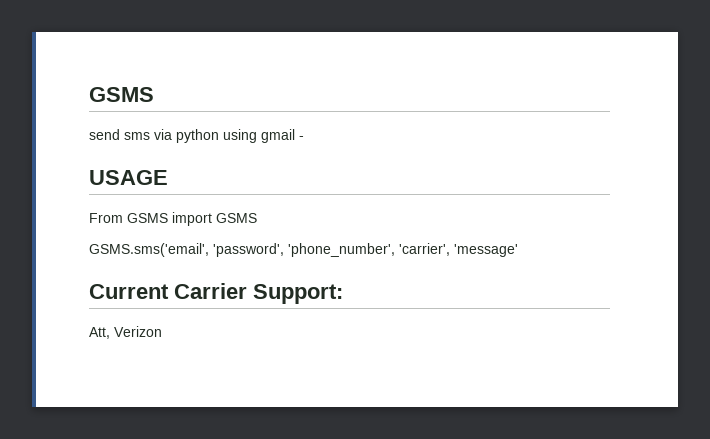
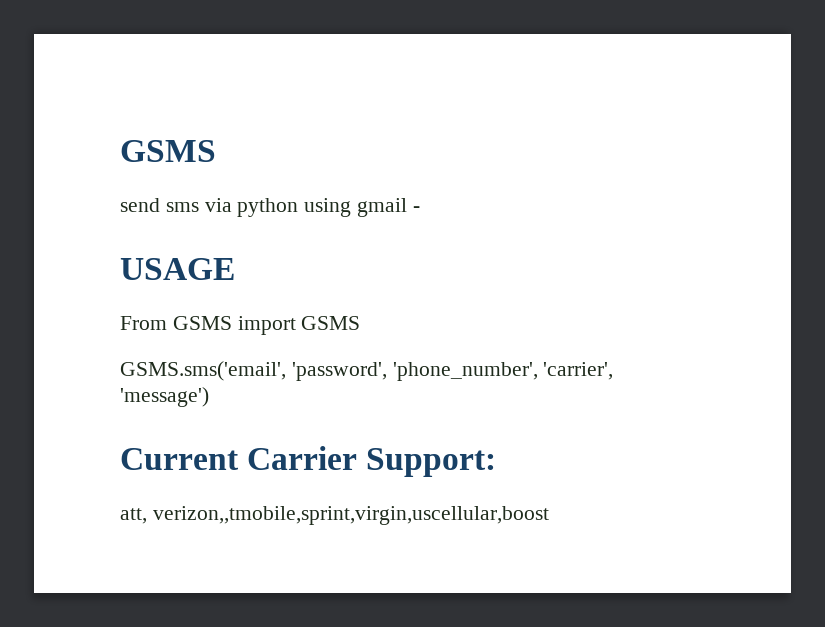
- GSMS.sms('email', 'password', 'phone_number', 'carrier', 'message'
+ GSMS.sms('email', 'password', 'phone_number', 'carrier', 'message')
- Att, Verizon
+ att, verizon,,tmobile,sprint,virgin,uscellular,boost

